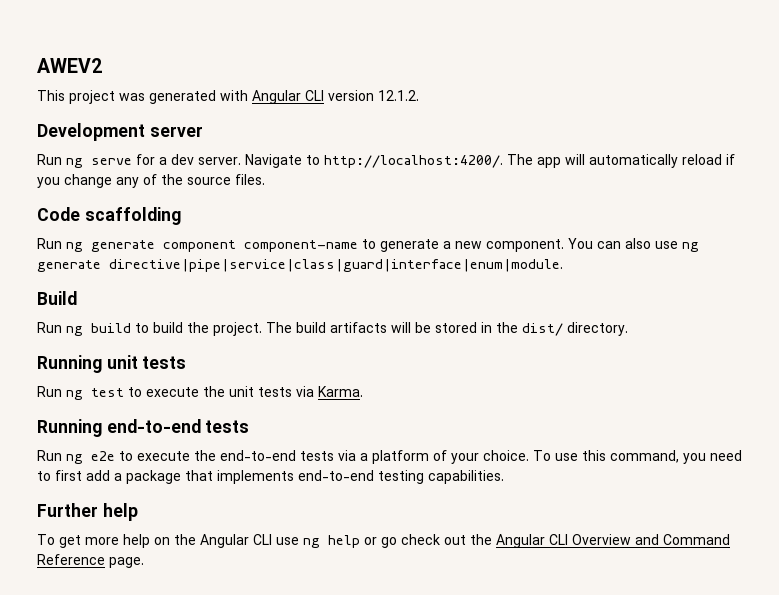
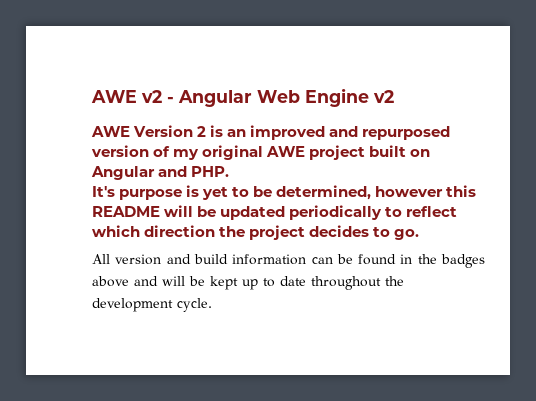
- AWEV2
- This project was generated with Angular CLI version 12.1.2.
- Development server
- Run ng serve for a dev server. Navigate to http://localhost:4200/. The app will automatically reload if you change any of the source files.
- Code scaffolding
- Run ng generate component component-name to generate a new component. You can also use ng generate directive|pipe|service|class|guard|interface|enum|module.
- Build
- Run ng build to build the project. The build artifacts will be stored in the dist/ directory.
- Running unit tests
- Run ng test to execute the unit tests via Karma.
- Running end-to-end tests
- Run ng e2e to execute the end-to-end tests via a platform of your choice. To use this command, you need to first add a package that implements end-to-end testing capabilities.
- Further help
- To get more help on the Angular CLI use ng help or go check out the Angular CLI Overview and Command Reference page.
+ AWE v2 - Angular Web Engine v2
+ AWE Version 2 is an improved and repurposed version of my original AWE project built on Angular and PHP.
+ It's purpose is yet to be determined, however this README will be updated periodically to reflect which direction the project decides to go.
+ All version and build information can be found in the badges above and will be kept up to date throughout the development cycle.

